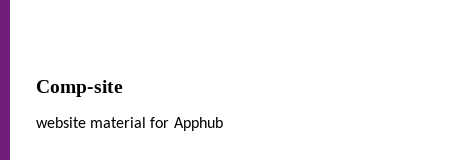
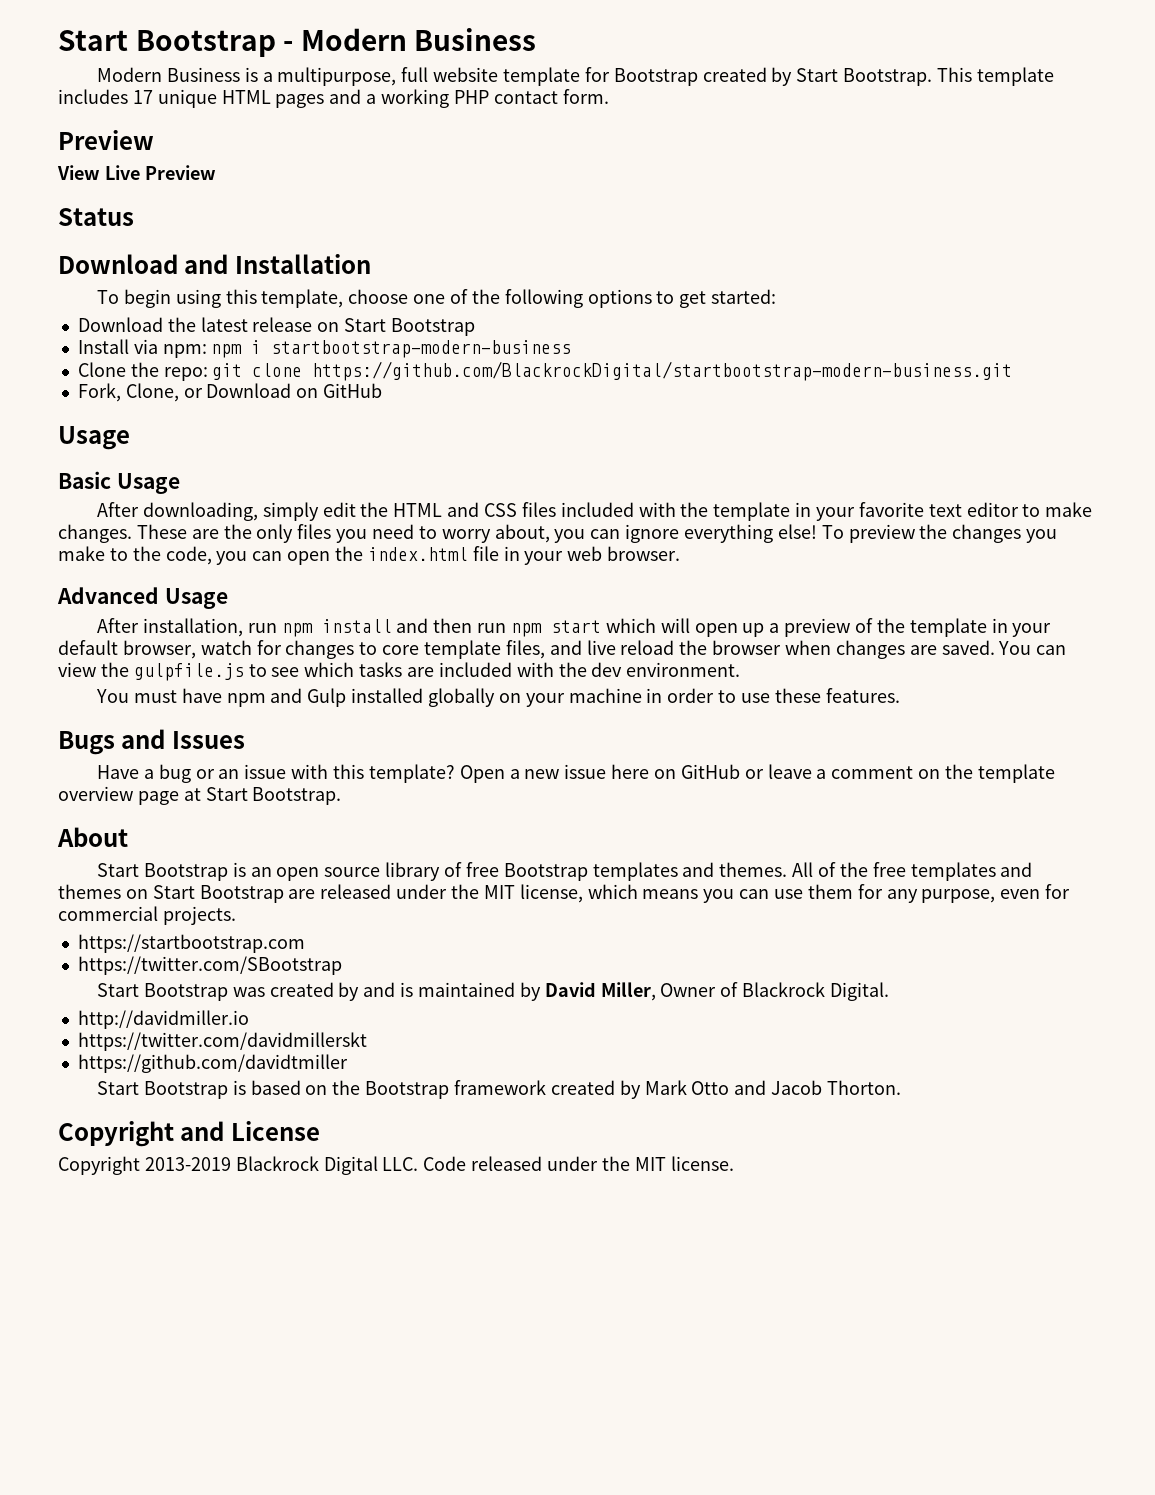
- Comp-site
- website material for Apphub
+ Start Bootstrap - Modern Business
+ Modern Business is a multipurpose, full website template for Bootstrap created by Start Bootstrap. This template includes 17 unique HTML pages and a working PHP contact form.
+ Preview
+ View Live Preview
+ Status
+ Download and Installation
+ To begin using this template, choose one of the following options to get started:
+ Download the latest release on Start Bootstrap
+ Install via npm: npm i startbootstrap-modern-business
+ Clone the repo: git clone https://github.com/BlackrockDigital/startbootstrap-modern-business.git
+ Fork, Clone, or Download on GitHub
+ Usage
+ Basic Usage
+ After downloading, simply edit the HTML and CSS files included with the template in your favorite text editor to make changes. These are the only files you need to worry about, you can ignore everything else! To preview the changes you make to the code, you can open the index.html file in your web browser.
+ Advanced Usage
+ After installation, run npm install and then run npm start which will open up a preview of the template in your default browser, watch for changes to core template files, and live reload the browser when changes are saved. You can view the gulpfile.js to see which tasks are included with the dev environment.
+ You must have npm and Gulp installed globally on your machine in order to use these features.
+ Bugs and Issues
+ Have a bug or an issue with this template? Open a new issue here on GitHub or leave a comment on the template overview page at Start Bootstrap.
+ About
+ Start Bootstrap is an open source library of free Bootstrap templates and themes. All of the free templates and themes on Start Bootstrap are released under the MIT license, which means you can use them for any purpose, even for commercial projects.
+ https://startbootstrap.com
+ https://twitter.com/SBootstrap
+ Start Bootstrap was created by and is maintained by David Miller, Owner of Blackrock Digital.
+ http://davidmiller.io
+ https://twitter.com/davidmillerskt
+ https://github.com/davidtmiller
+ Start Bootstrap is based on the Bootstrap framework created by Mark Otto and Jacob Thorton.
+ Copyright and License
+ Copyright 2013-2019 Blackrock Digital LLC. Code released under the MIT license.

